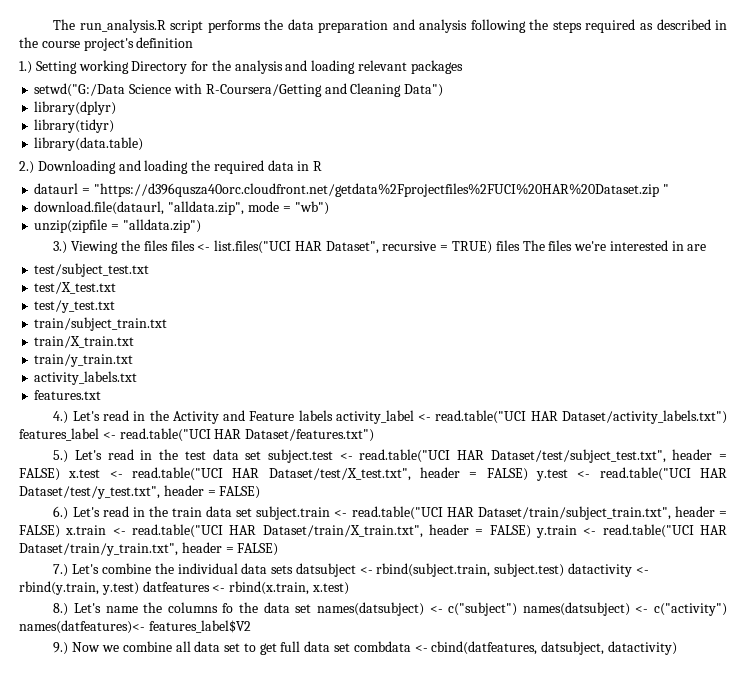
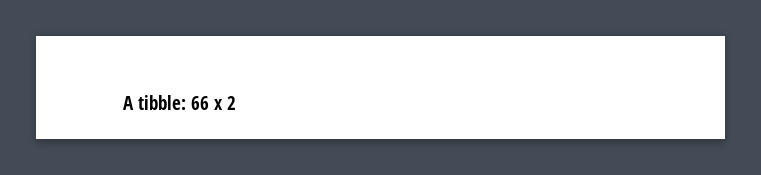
- The run_analysis.R script performs the data preparation and analysis following the steps required as described in the course project's definition
- 1.) Setting working Directory for the analysis and loading relevant packages
- setwd("G:/Data Science with R-Coursera/Getting and Cleaning Data")
- library(dplyr)
- library(tidyr)
- library(data.table)
- 2.) Downloading and loading the required data in R
- dataurl = "https://d396qusza40orc.cloudfront.net/getdata%2Fprojectfiles%2FUCI%20HAR%20Dataset.zip "
- download.file(dataurl, "alldata.zip", mode = "wb")
- unzip(zipfile = "alldata.zip")
- 3.) Viewing the files files <- list.files("UCI HAR Dataset", recursive = TRUE) files The files we're interested in are
- test/subject_test.txt
- test/X_test.txt
- test/y_test.txt
- train/subject_train.txt
- train/X_train.txt
- train/y_train.txt
- activity_labels.txt
- features.txt
- 4.) Let's read in the Activity and Feature labels activity_label <- read.table("UCI HAR Dataset/activity_labels.txt") features_label <- read.table("UCI HAR Dataset/features.txt")
- 5.) Let's read in the test data set subject.test <- read.table("UCI HAR Dataset/test/subject_test.txt", header = FALSE) x.test <- read.table("UCI HAR Dataset/test/X_test.txt", header = FALSE) y.test <- read.table("UCI HAR Dataset/test/y_test.txt", header = FALSE)
- 6.) Let's read in the train data set subject.train <- read.table("UCI HAR Dataset/train/subject_train.txt", header = FALSE) x.train <- read.table("UCI HAR Dataset/train/X_train.txt", header = FALSE) y.train <- read.table("UCI HAR Dataset/train/y_train.txt", header = FALSE)
- 7.) Let's combine the individual data sets datsubject <- rbind(subject.train, subject.test) datactivity <- rbind(y.train, y.test) datfeatures <- rbind(x.train, x.test)
- 8.) Let's name the columns fo the data set names(datsubject) <- c("subject") names(datsubject) <- c("activity") names(datfeatures)<- features_label$V2
- 9.) Now we combine all data set to get full data set combdata <- cbind(datfeatures, datsubject, datactivity)
+ A tibble: 66 x 2

